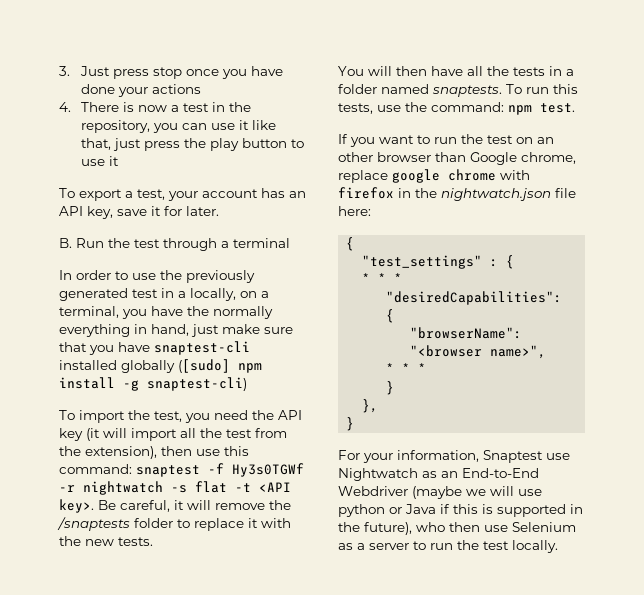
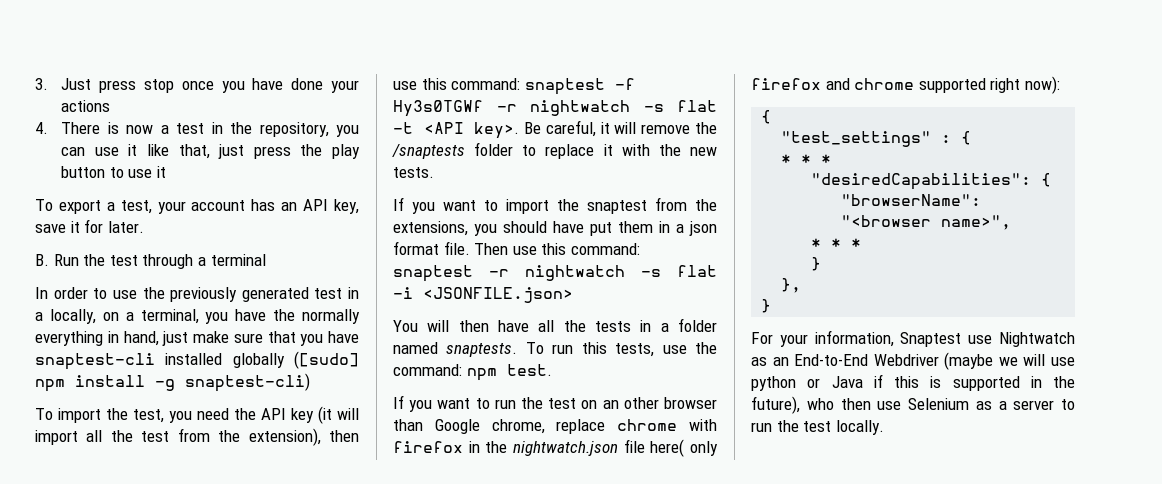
+ If you want to import the snaptest from the extensions, you should have put them in a json format file. Then use this command: snaptest -r nightwatch -s flat -i <JSONFILE.json>
- If you want to run the test on an other browser than Google chrome, replace google chrome with firefox in the nightwatch.json file here:
+ If you want to run the test on an other browser than Google chrome, replace chrome with firefox in the nightwatch.json file here( only firefox and chrome supported right now):

